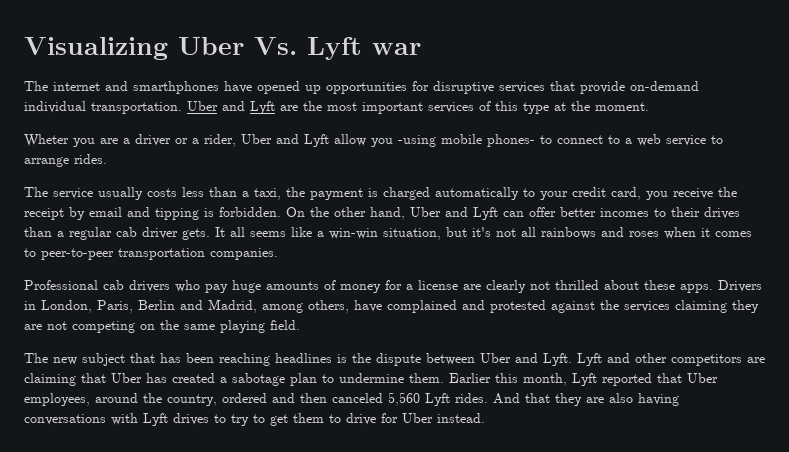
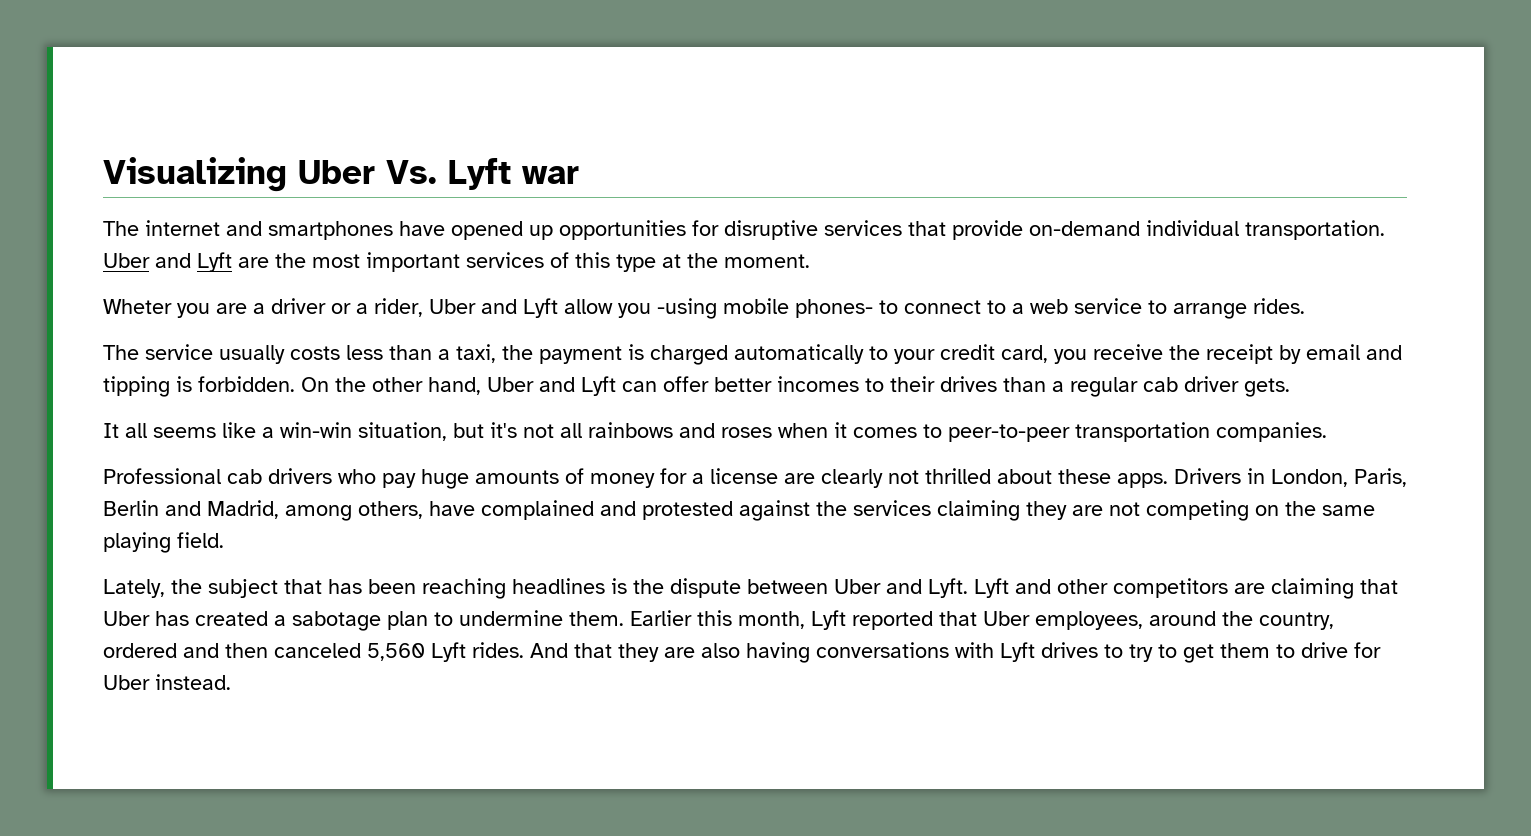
- The internet and smarthphones have opened up opportunities for disruptive services that provide on-demand individual transportation.
+ The internet and smartphones have opened up opportunities for disruptive services that provide on-demand individual transportation.
- On the other hand, Uber and Lyft can offer better incomes to their drives than a regular cab driver gets. It all seems like a win-win situation, but it's not all rainbows and roses when it comes to peer-to-peer transportation companies.
+ On the other hand, Uber and Lyft can offer better incomes to their drives than a regular cab driver gets.
+ It all seems like a win-win situation, but it's not all rainbows and roses when it comes to peer-to-peer transportation companies.
- The new subject that has been reaching headlines is the dispute between Uber and Lyft.
+ Lately, the subject that has been reaching headlines is the dispute between Uber and Lyft.

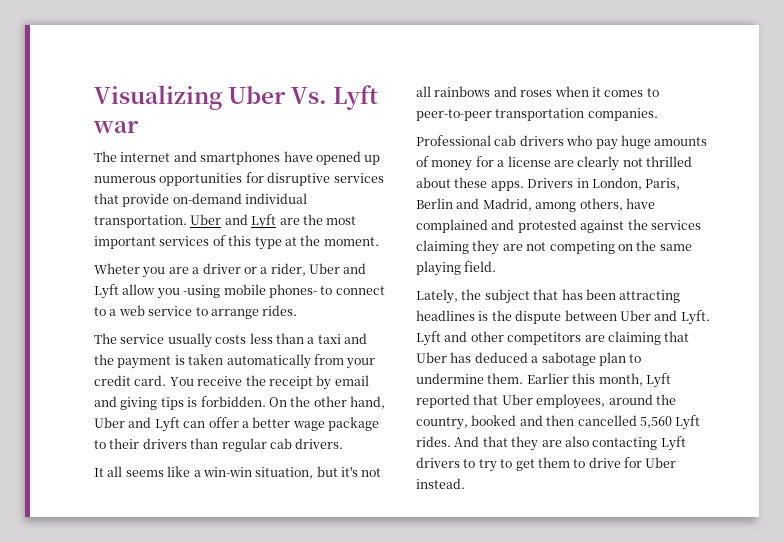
- The internet and smartphones have opened up opportunities for disruptive services that provide on-demand individual transportation.
+ The internet and smartphones have opened up numerous opportunities for disruptive services that provide on-demand individual transportation.
- The service usually costs less than a taxi, the payment is charged automatically to your credit card, you receive the receipt by email and tipping is forbidden.
+ The service usually costs less than a taxi and the payment is taken automatically from your credit card. You receive the receipt by email and giving tips is forbidden.
- On the other hand, Uber and Lyft can offer better incomes to their drives than a regular cab driver gets.
+ On the other hand, Uber and Lyft can offer a better wage package to their drivers than regular cab drivers.
- Lately, the subject that has been reaching headlines is the dispute between Uber and Lyft.
+ Lately, the subject that has been attracting headlines is the dispute between Uber and Lyft.
- Lyft and other competitors are claiming that Uber has created a sabotage plan to undermine them.
+ Lyft and other competitors are claiming that Uber has deduced a sabotage plan to undermine them.
- Earlier this month, Lyft reported that Uber employees, around the country, ordered and then canceled 5,560 Lyft rides.
+ Earlier this month, Lyft reported that Uber employees, around the country, booked and then cancelled 5,560 Lyft rides.
- And that they are also having conversations with Lyft drives to try to get them to drive for Uber instead.
+ And that they are also contacting Lyft drivers to try to get them to drive for Uber instead.

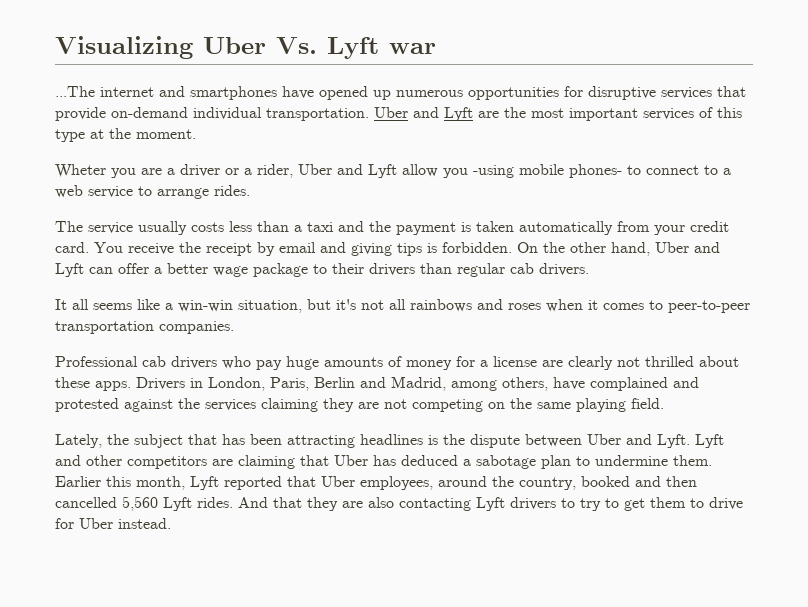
- The internet and smartphones have opened up numerous opportunities for disruptive services that provide on-demand individual transportation.
+ ...The internet and smartphones have opened up numerous opportunities for disruptive services that provide on-demand individual transportation.

